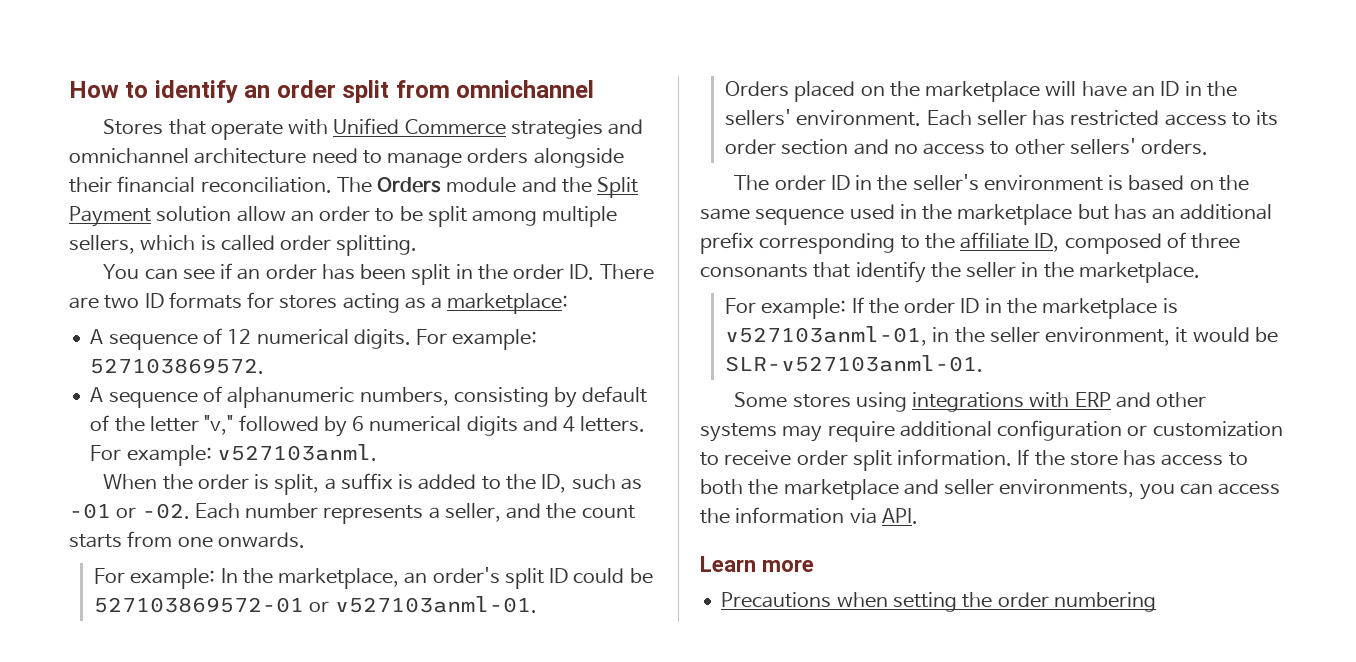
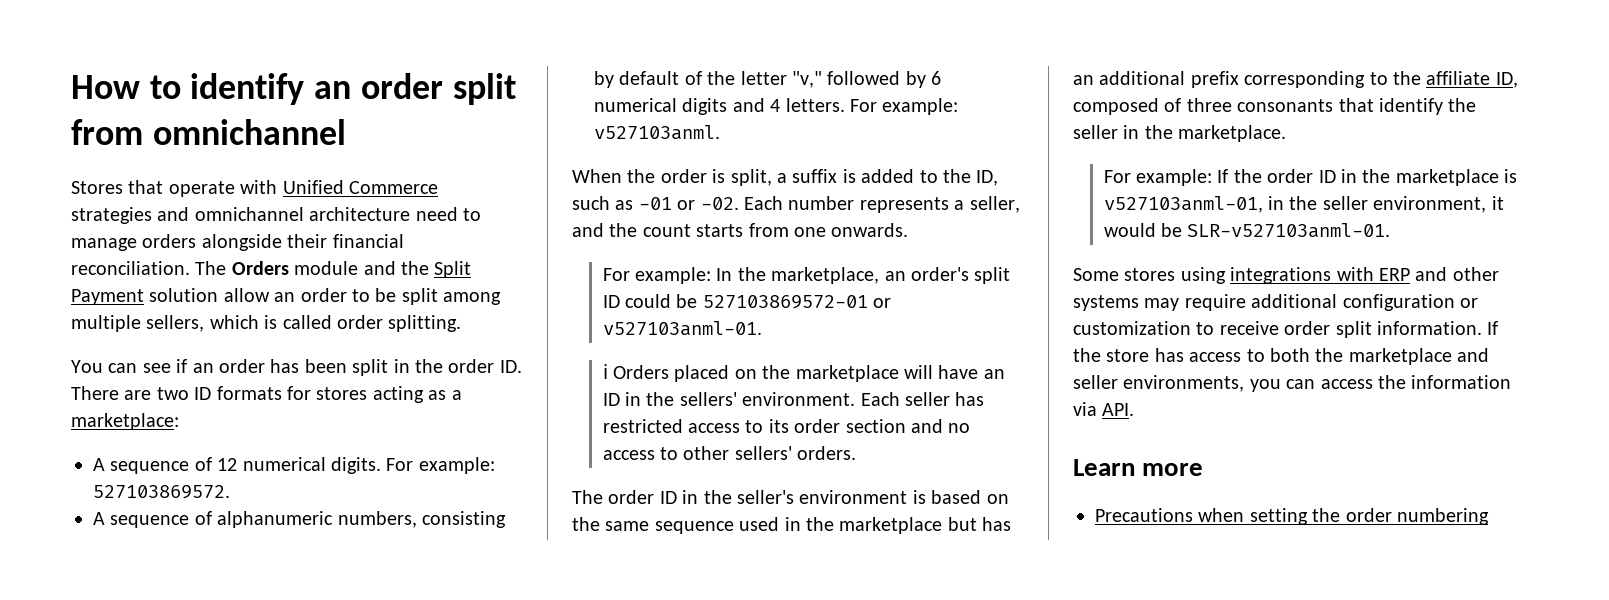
- Orders placed on the marketplace will have an ID in the sellers' environment.
+ ℹ Orders placed on the marketplace will have an ID in the sellers' environment.

